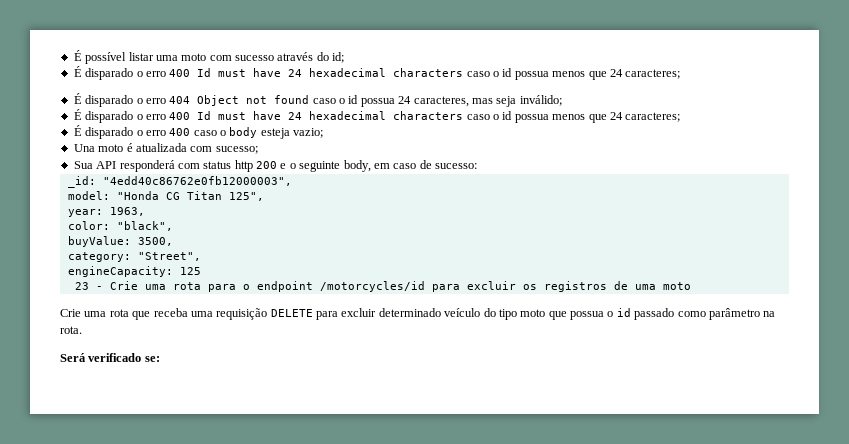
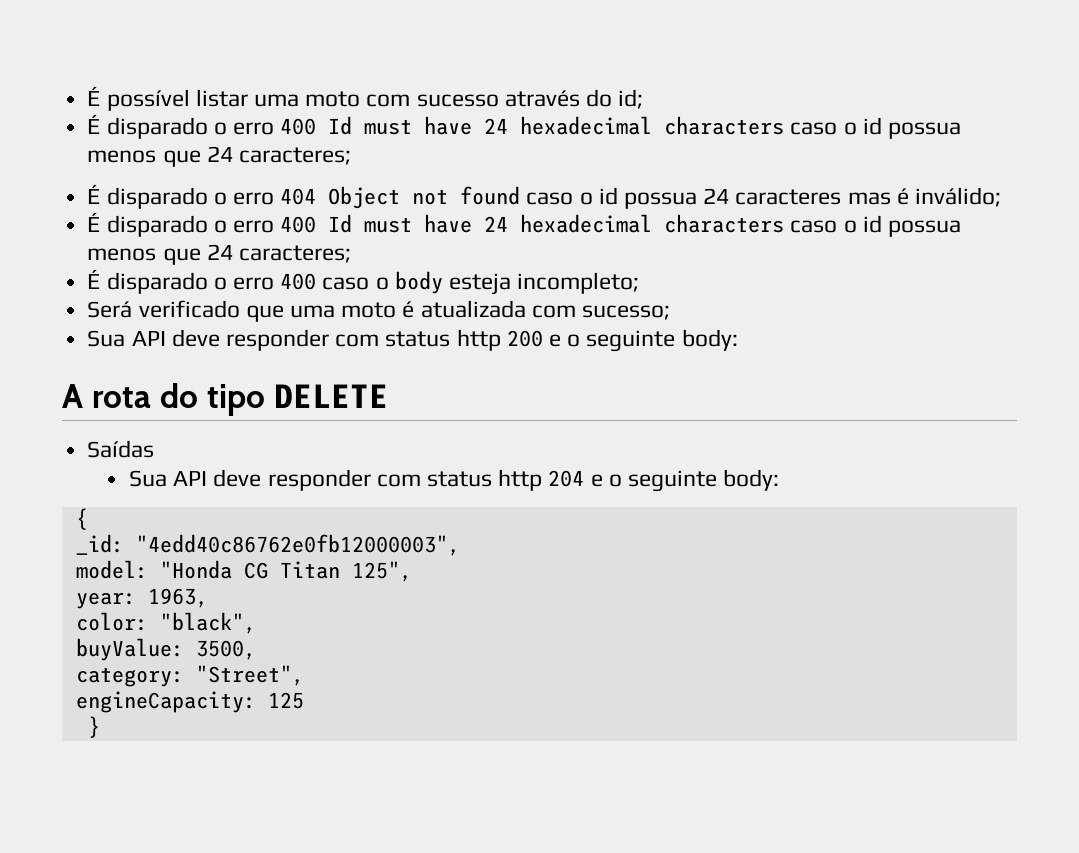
- É disparado o erro 404 Object not found caso o id possua 24 caracteres, mas seja inválido;
+ É disparado o erro 404 Object not found caso o id possua 24 caracteres mas é inválido;
- É disparado o erro 400 caso o body esteja vazio;
- Una moto é atualizada com sucesso;
+ É disparado o erro 400 caso o body esteja incompleto;
+ Será verificado que uma moto é atualizada com sucesso;
- Sua API responderá com status http 200 e o seguinte body, em caso de sucesso:
+ Sua API deve responder com status http 200 e o seguinte body:
+ A rota do tipo DELETE
+ Saídas
+ Sua API deve responder com status http 204 e o seguinte body:
+ {
- 23 - Crie uma rota para o endpoint /motorcycles/id para excluir os registros de uma moto
- Crie uma rota que receba uma requisição DELETE para excluir determinado veículo do tipo moto que possua o id passado como parâmetro na rota.
- Será verificado se:
+ }

